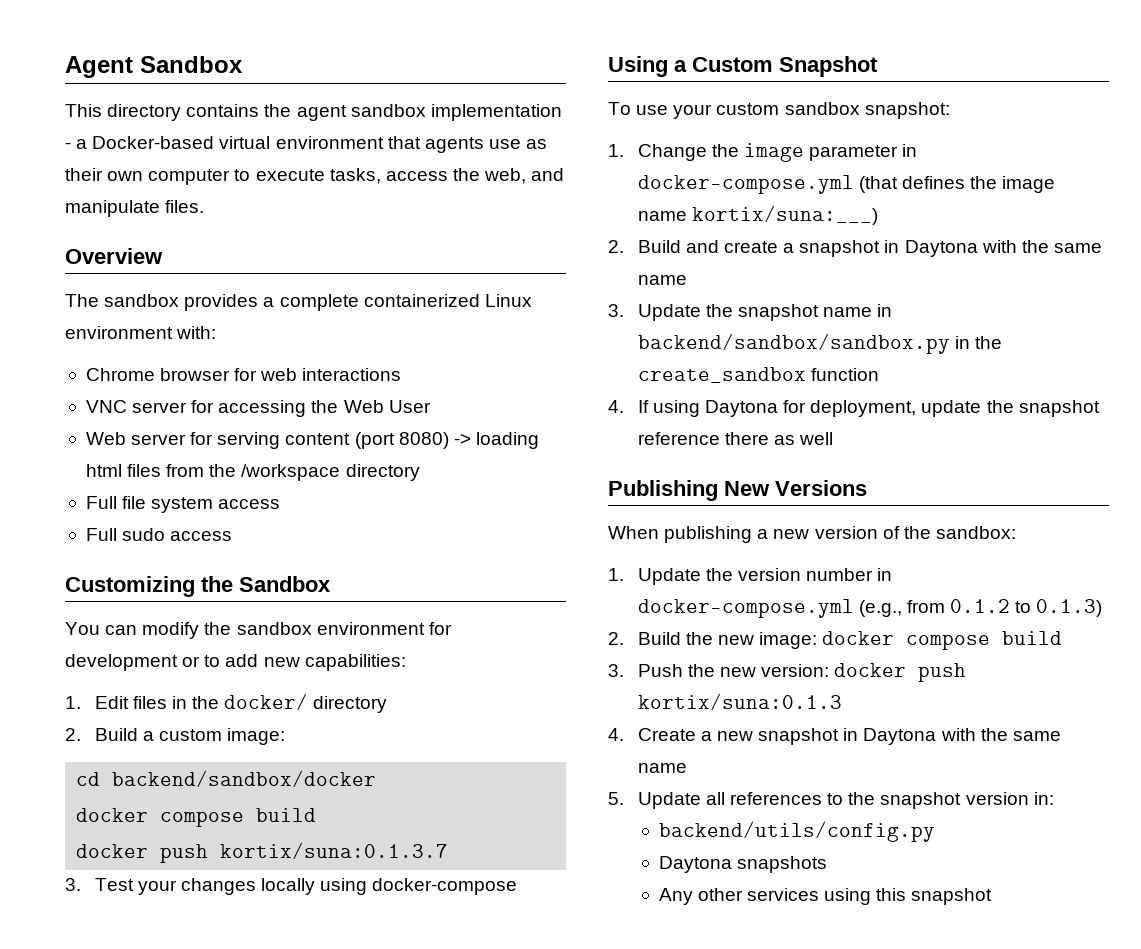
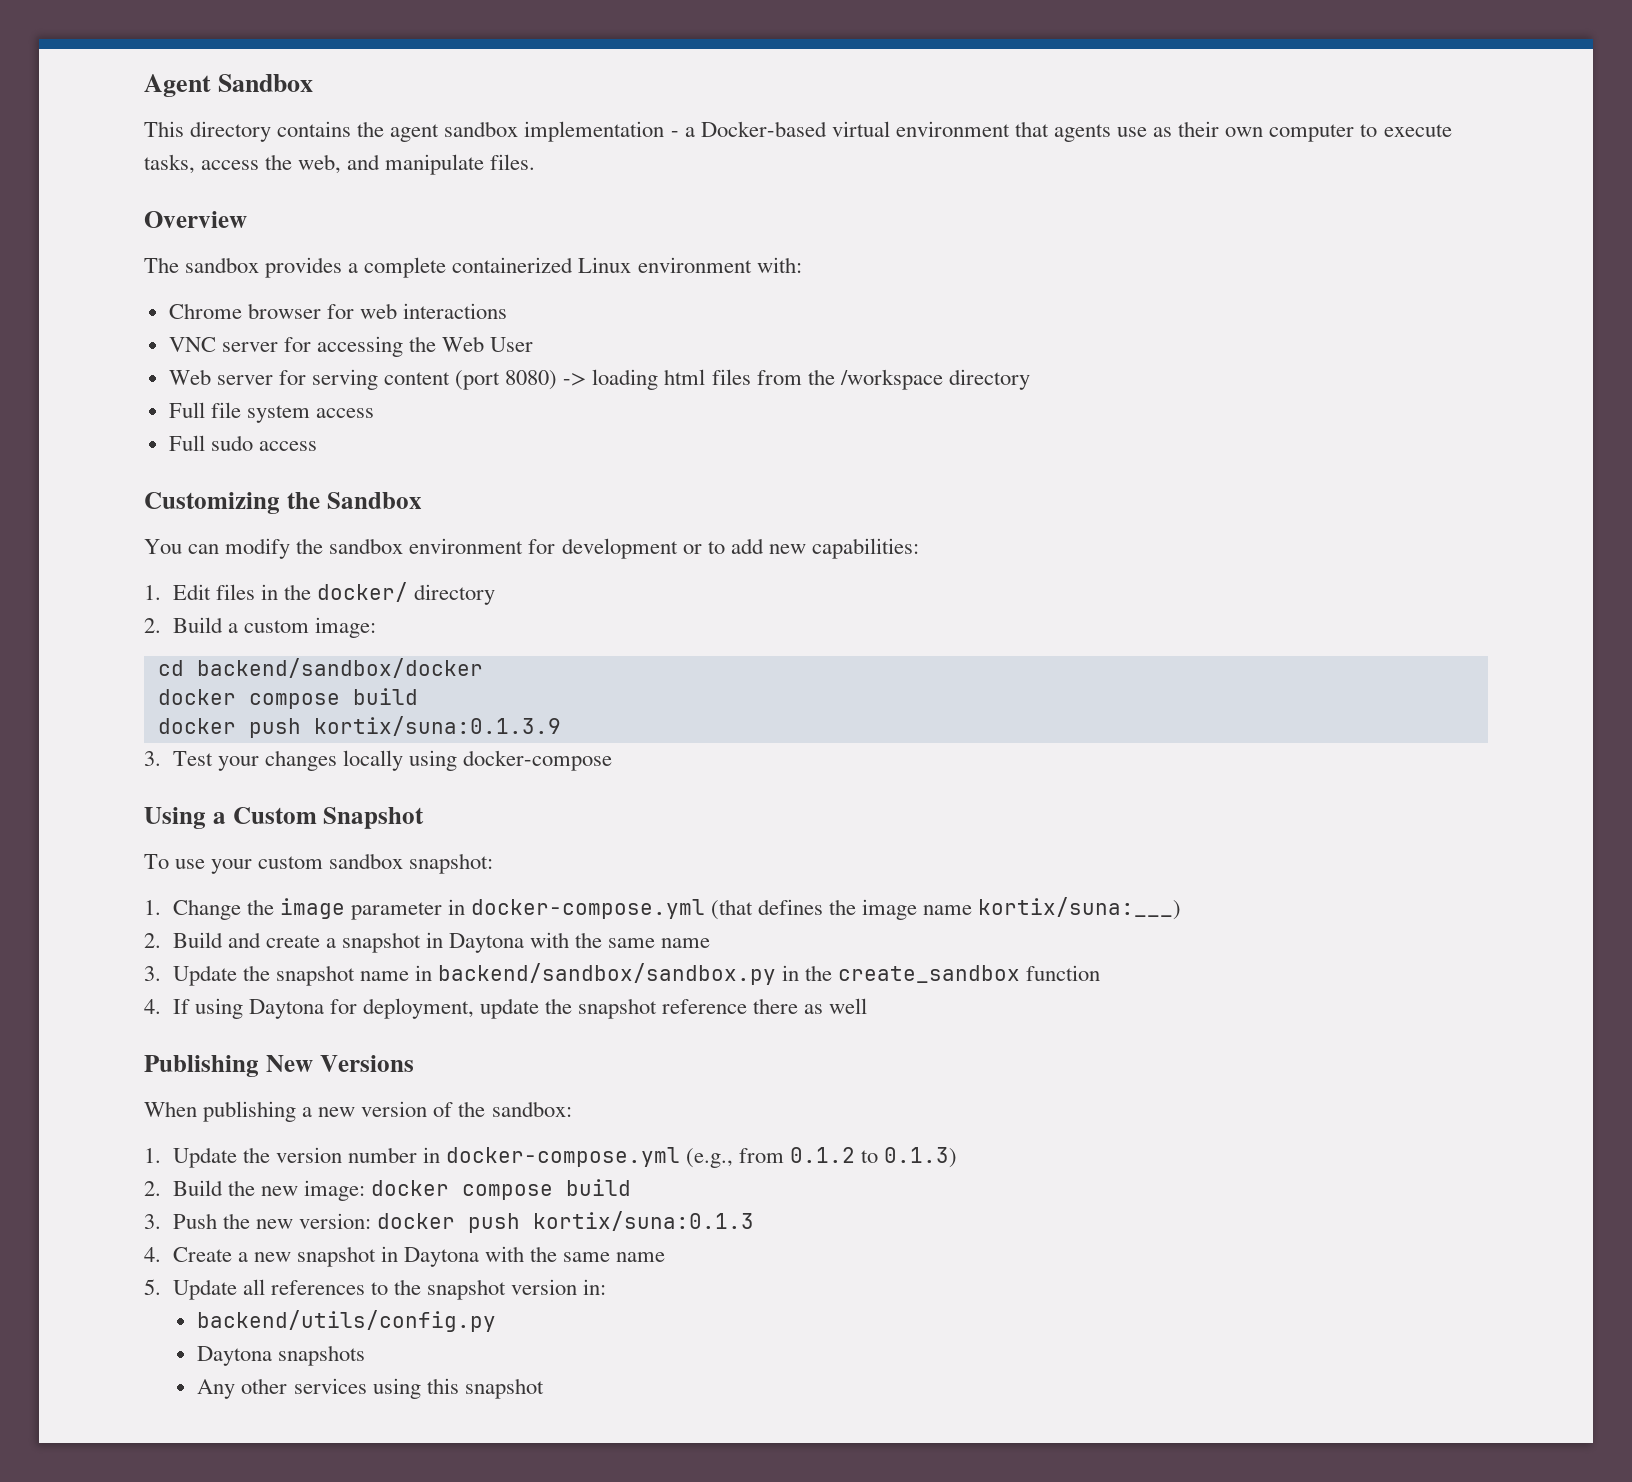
- docker push kortix/suna:0.1.3.7
+ docker push kortix/suna:0.1.3.9

